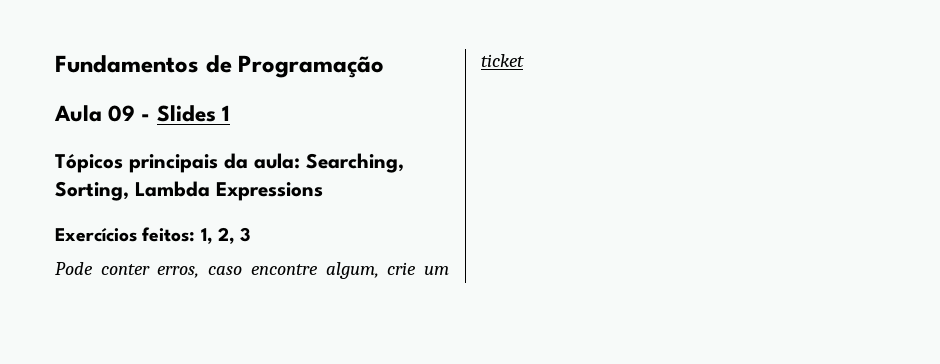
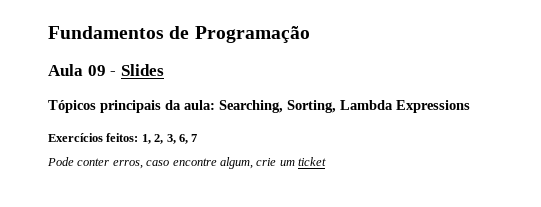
- Aula 09 - Slides 1
+ Aula 09 - Slides
- Exercícios feitos: 1, 2, 3
+ Exercícios feitos: 1, 2, 3, 6, 7

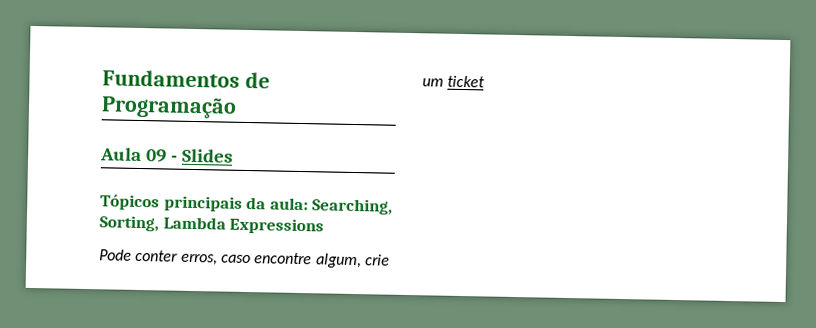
- Exercícios feitos: 1, 2, 3, 6, 7

